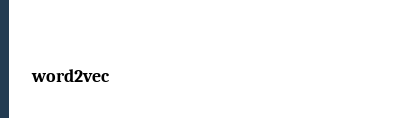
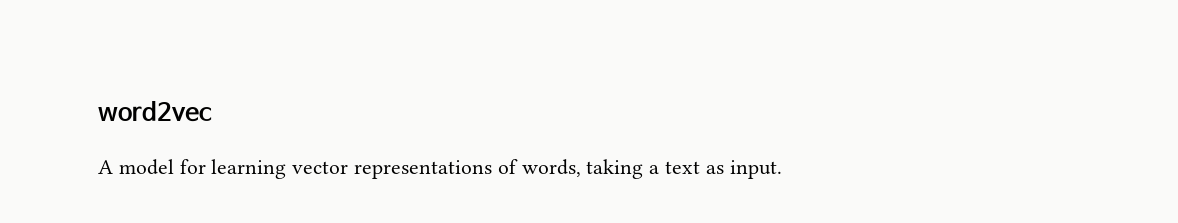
+ A model for learning vector representations of words, taking a text as input.

